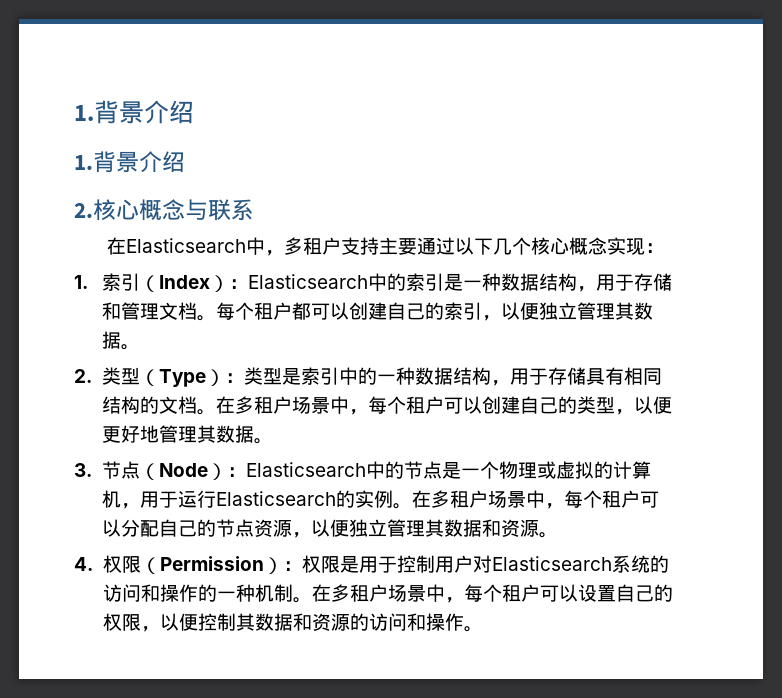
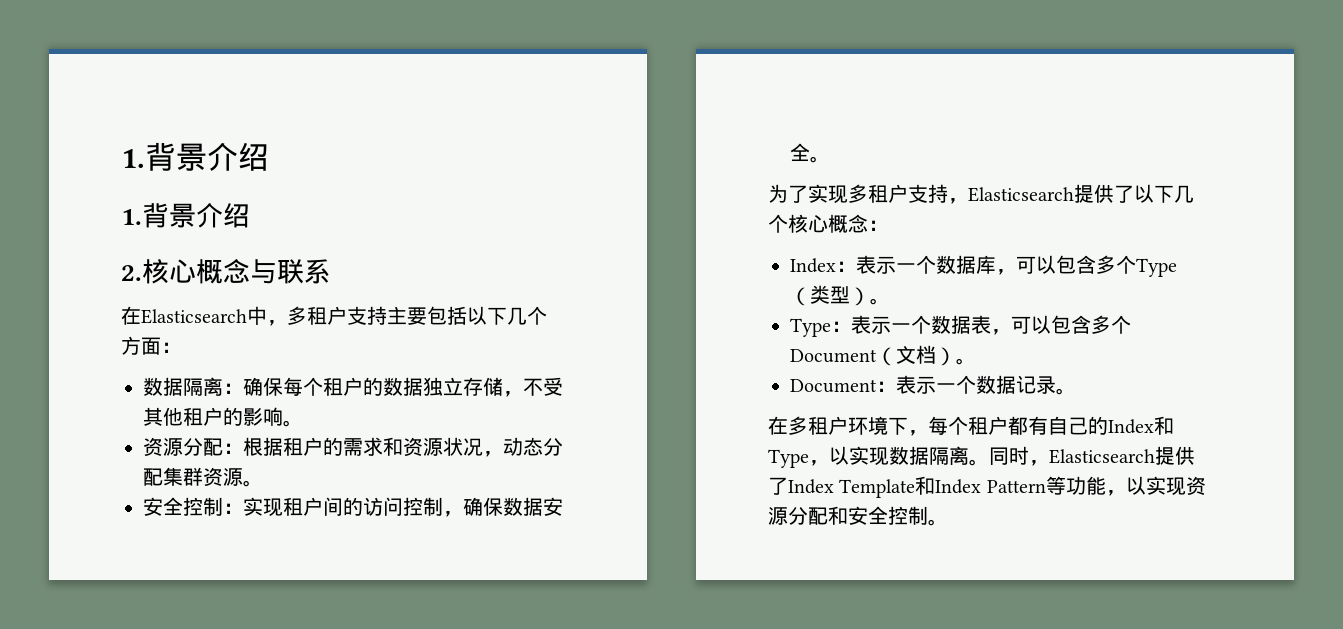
- 在Elasticsearch中，多租户支持主要通过以下几个核心概念实现：
- 1.索引（Index）：Elasticsearch中的索引是一种数据结构，用于存储和管理文档。每个租户都可以创建自己的索引，以便独立管理其数据。
- 2.类型（Type）：类型是索引中的一种数据结构，用于存储具有相同结构的文档。在多租户场景中，每个租户可以创建自己的类型，以便更好地管理其数据。
- 3.节点（Node）：Elasticsearch中的节点是一个物理或虚拟的计算机，用于运行Elasticsearch的实例。在多租户场景中，每个租户可以分配自己的节点资源，以便独立管理其数据和资源。
- 4.权限（Permission）：权限是用于控制用户对Elasticsearch系统的访问和操作的一种机制。在多租户场景中，每个租户可以设置自己的权限，以便控制其数据和资源的访问和操作。
+ 在Elasticsearch中，多租户支持主要包括以下几个方面：
+ 数据隔离：确保每个租户的数据独立存储，不受其他租户的影响。
+ 资源分配：根据租户的需求和资源状况，动态分配集群资源。
+ 安全控制：实现租户间的访问控制，确保数据安全。
+ 为了实现多租户支持，Elasticsearch提供了以下几个核心概念：
+ Index：表示一个数据库，可以包含多个Type（类型）。
+ Type：表示一个数据表，可以包含多个Document（文档）。
+ Document：表示一个数据记录。
+ 在多租户环境下，每个租户都有自己的Index和Type，以实现数据隔离。同时，Elasticsearch提供了Index Template和Index Pattern等功能，以实现资源分配和安全控制。

